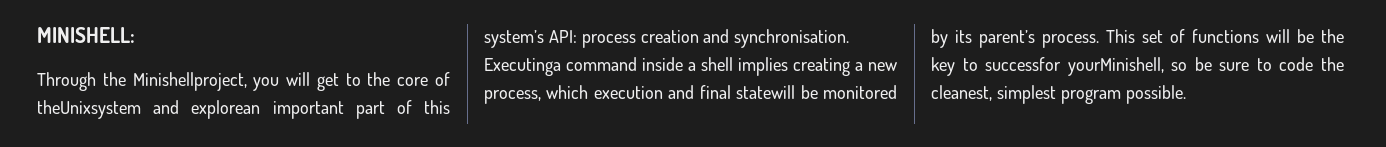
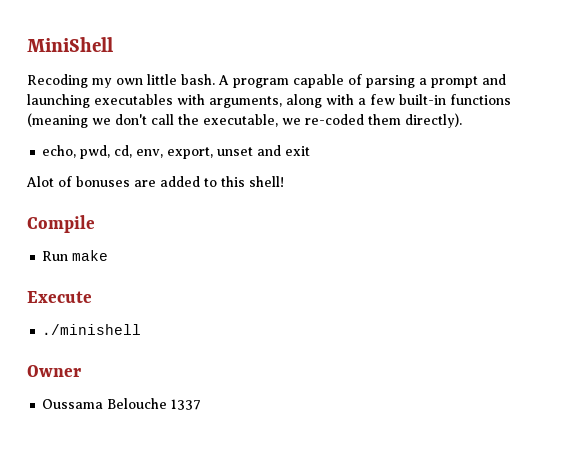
- MINISHELL:
- Through the Minishellproject, you will get to the core of theUnixsystem and explorean important part of this system’s API: process creation and synchronisation. Executinga command inside a shell implies creating a new process, which execution and final statewill be monitored by its parent’s process. This set of functions will be the key to successfor yourMinishell, so be sure to code the cleanest, simplest program possible.
+ MiniShell
+ Recoding my own little bash. A program capable of parsing a prompt and launching executables with arguments, along with a few built-in functions (meaning we don't call the executable, we re-coded them directly).
+ echo, pwd, cd, env, export, unset and exit
+ Alot of bonuses are added to this shell!
+ Compile
+ Run make
+ Execute
+ ./minishell
+ Owner
+ Oussama Belouche 1337

